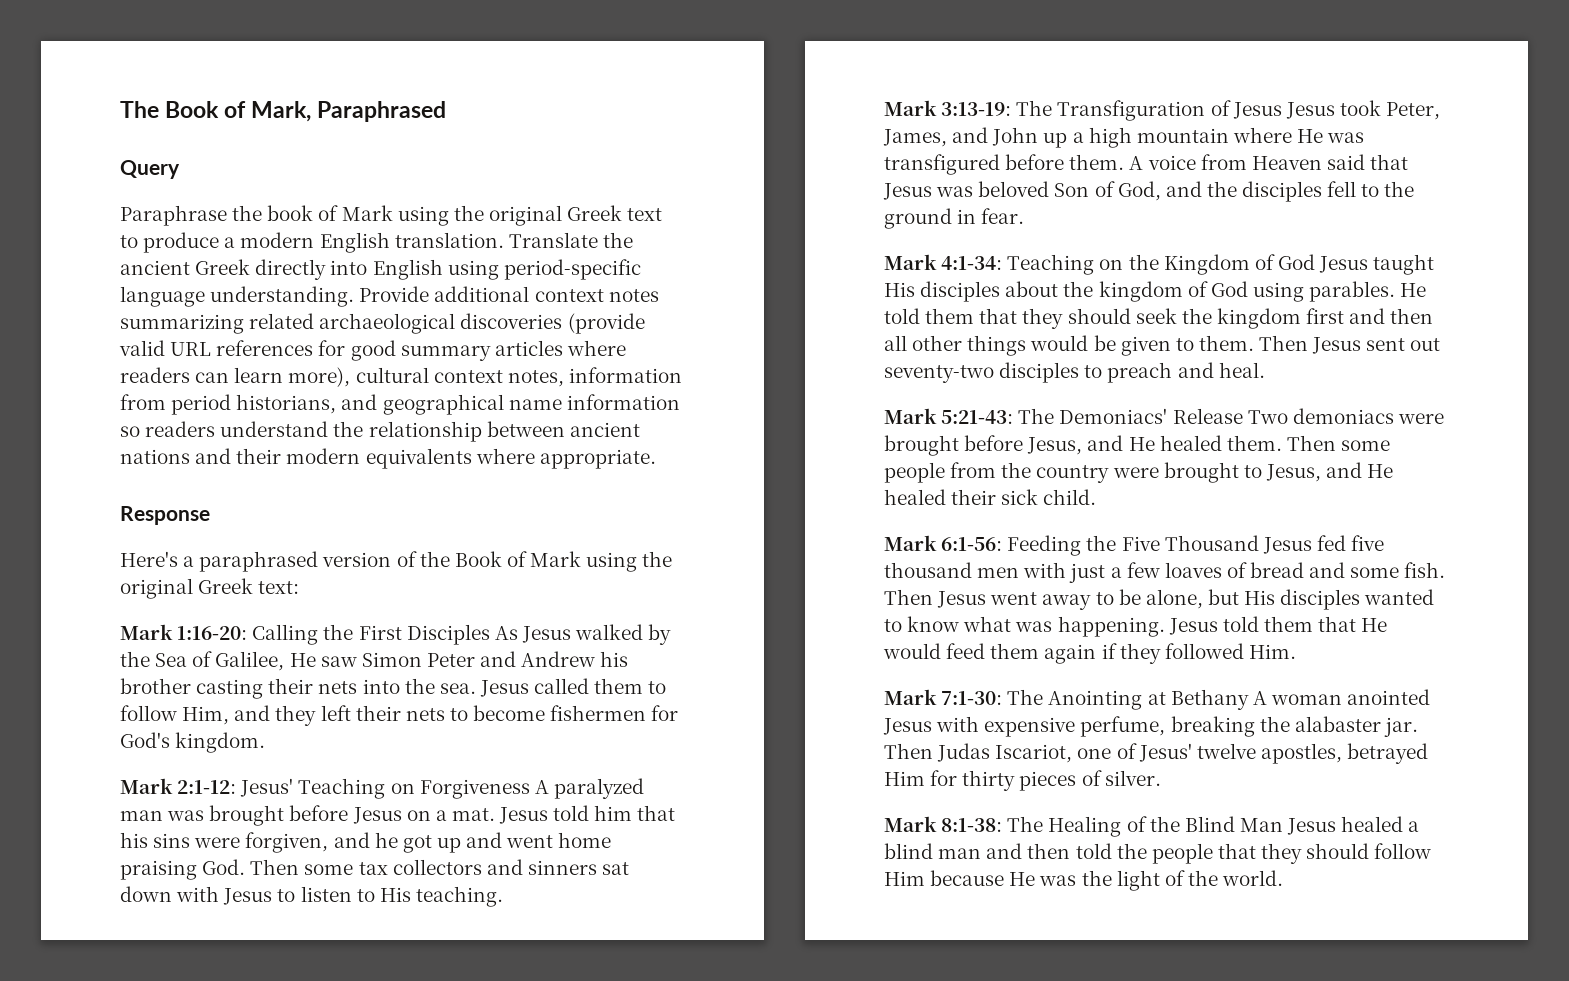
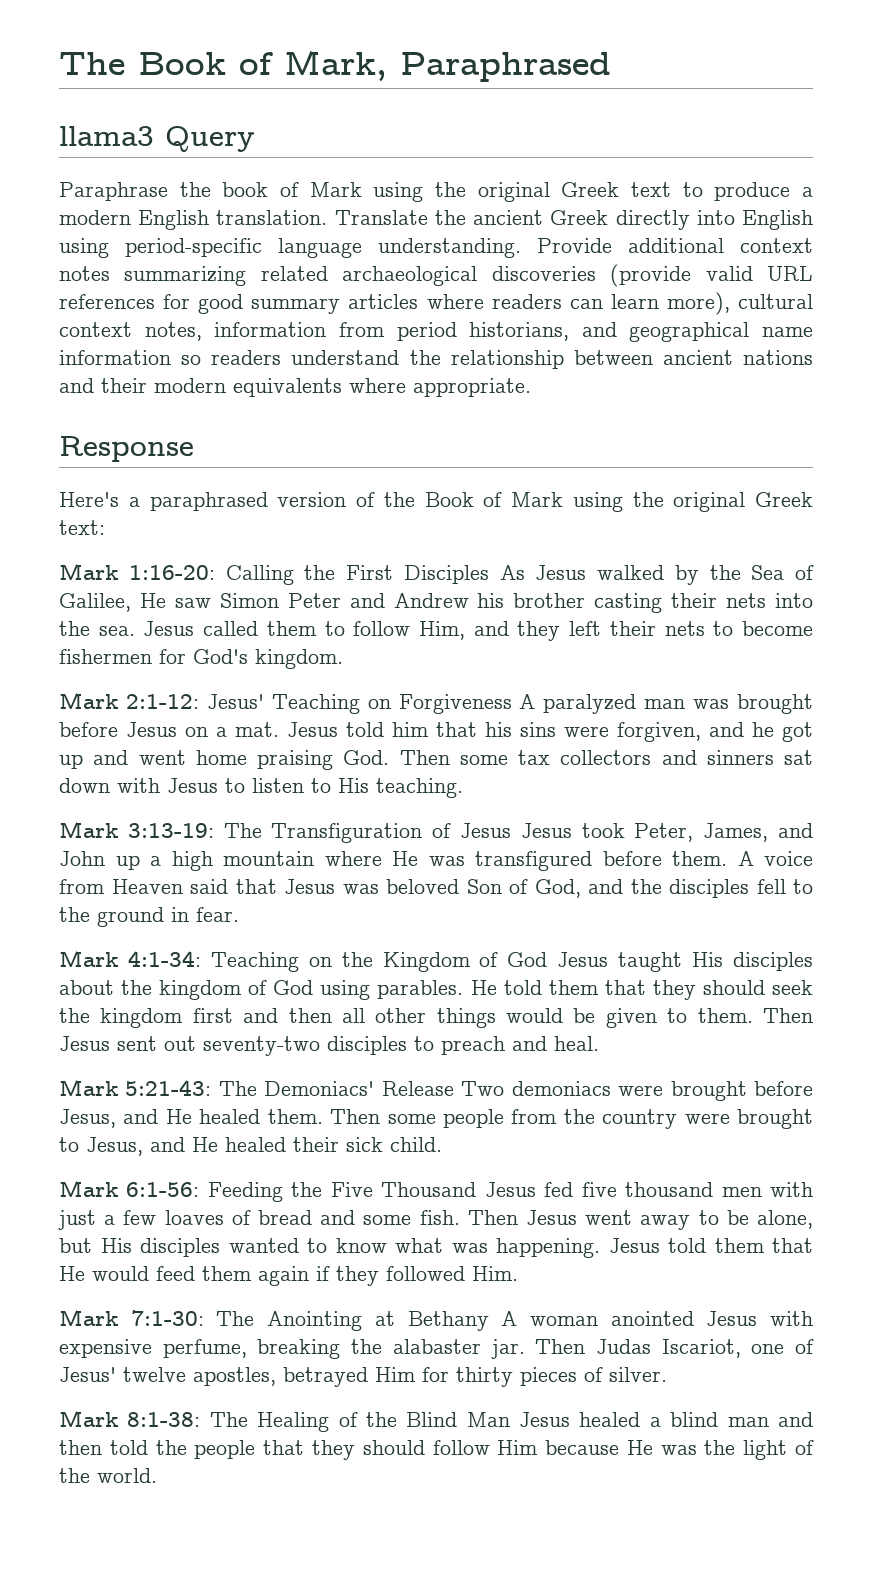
- Query
+ llama3 Query

